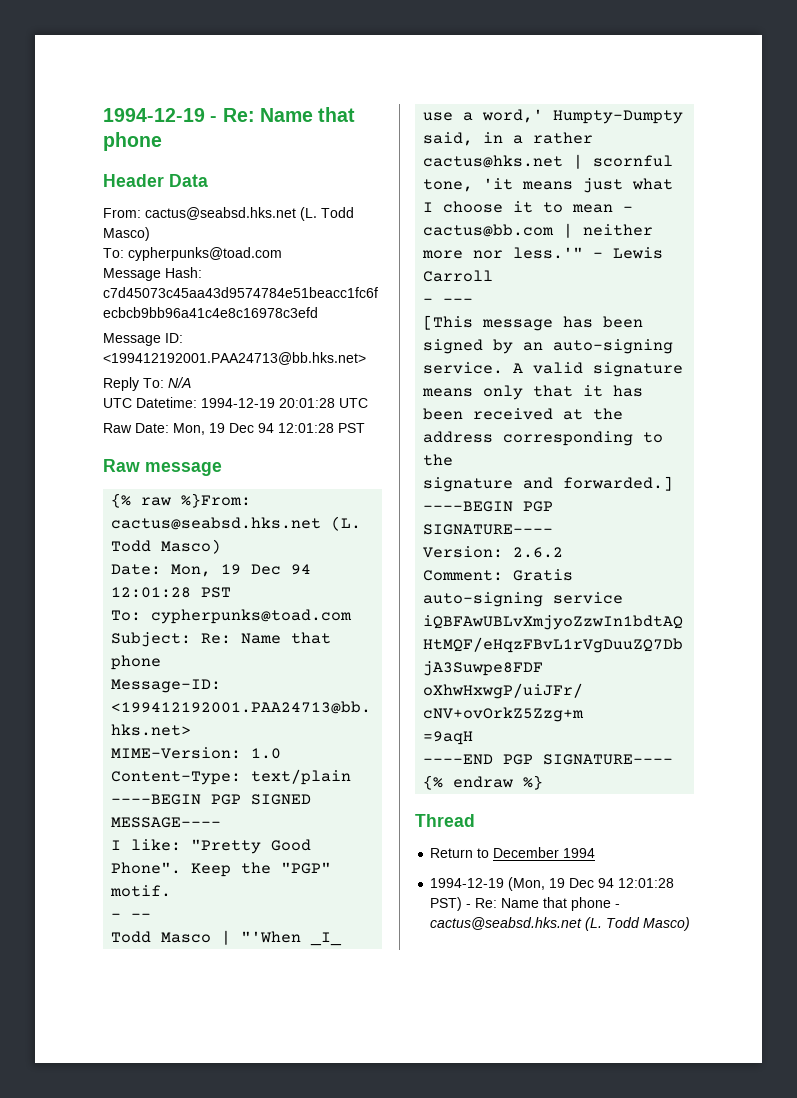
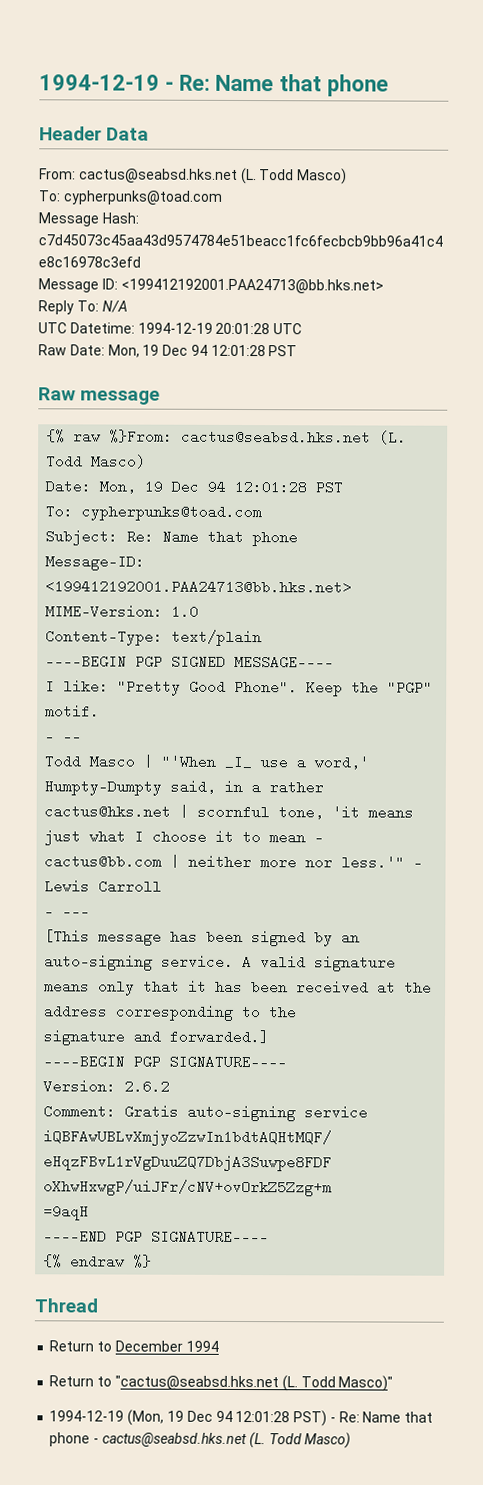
+ Return to "cactus@seabsd.hks.net (L. Todd Masco)"

